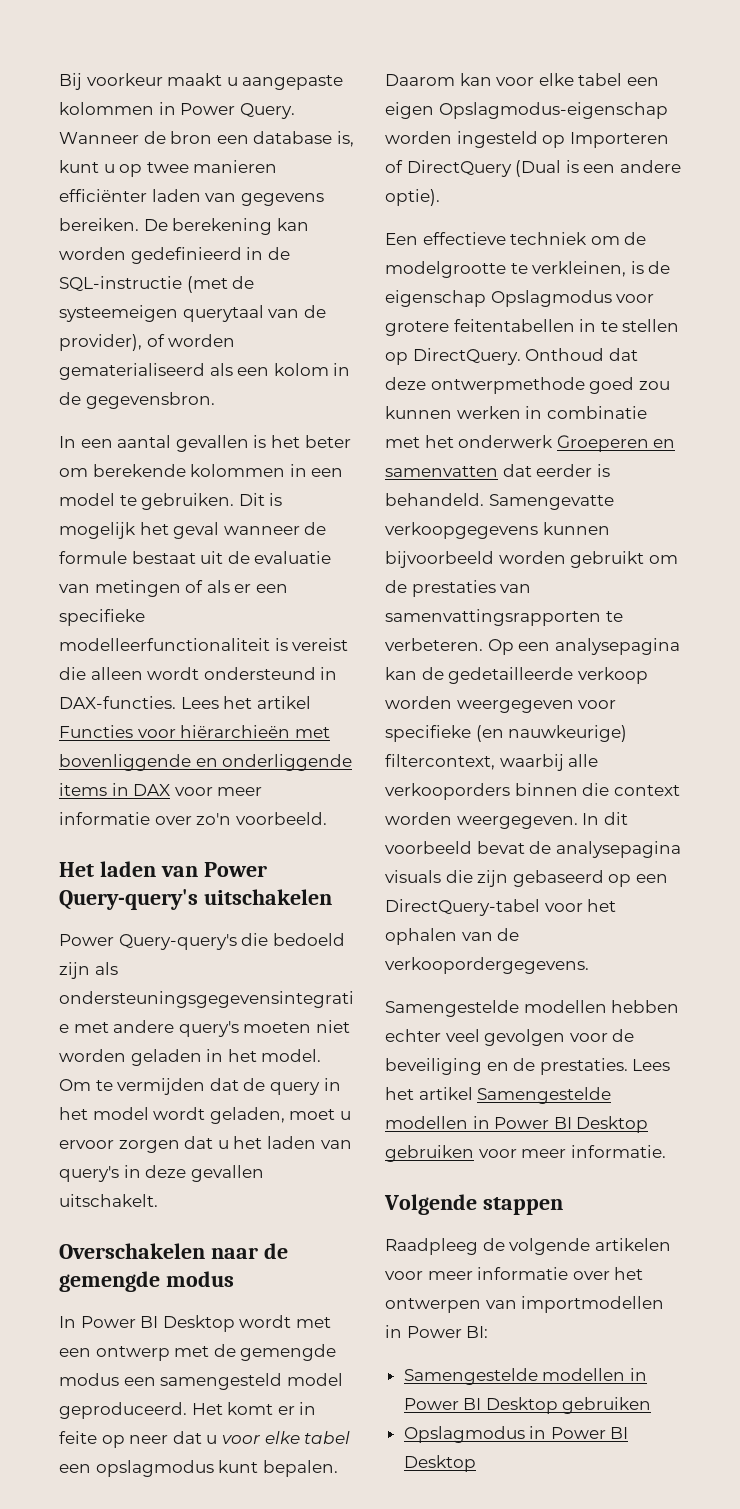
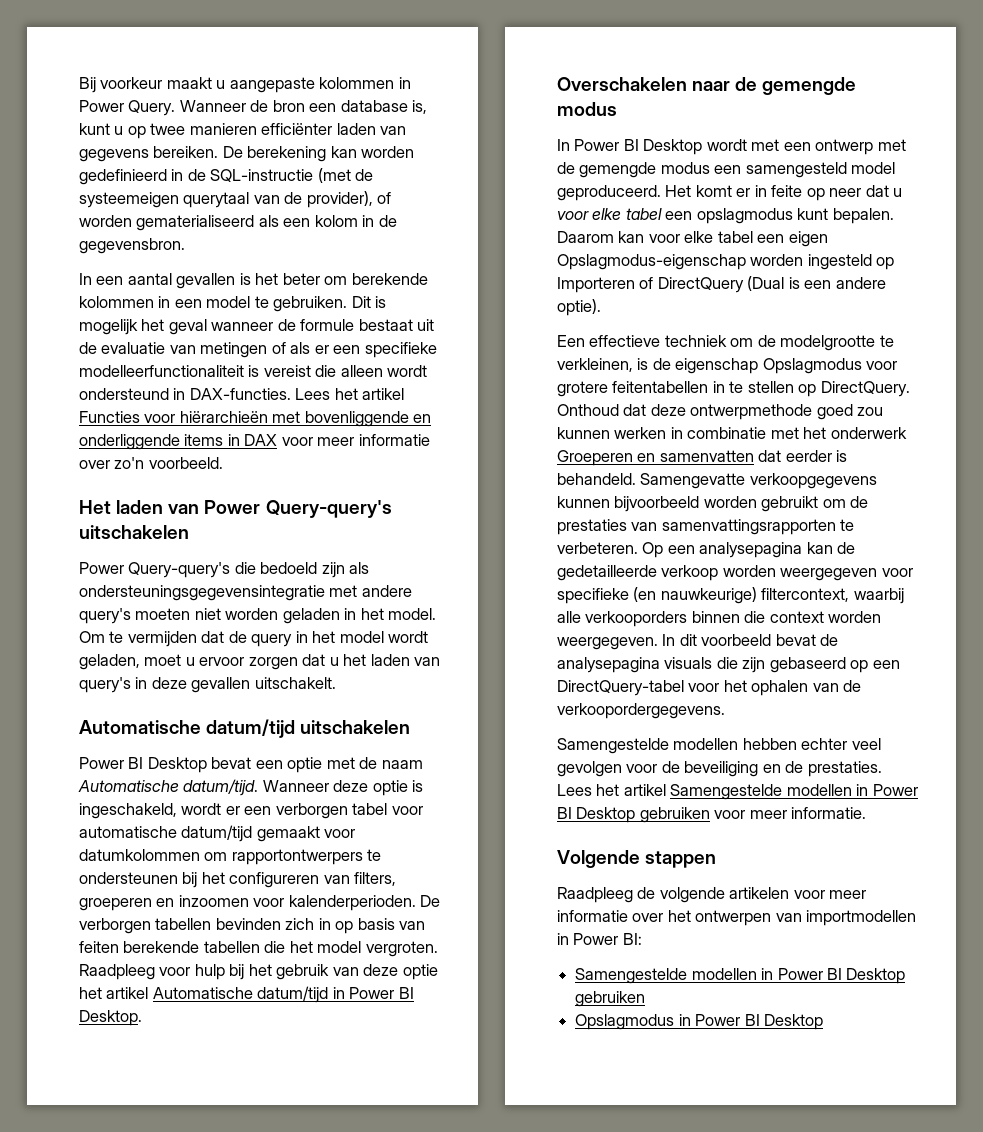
+ Automatische datum/tijd uitschakelen
+ Power BI Desktop bevat een optie met de naam Automatische datum/tijd. Wanneer deze optie is ingeschakeld, wordt er een verborgen tabel voor automatische datum/tijd gemaakt voor datumkolommen om rapportontwerpers te ondersteunen bij het configureren van filters, groeperen en inzoomen voor kalenderperioden. De verborgen tabellen bevinden zich in op basis van feiten berekende tabellen die het model vergroten. Raadpleeg voor hulp bij het gebruik van deze optie het artikel Automatische datum/tijd in Power BI Desktop.

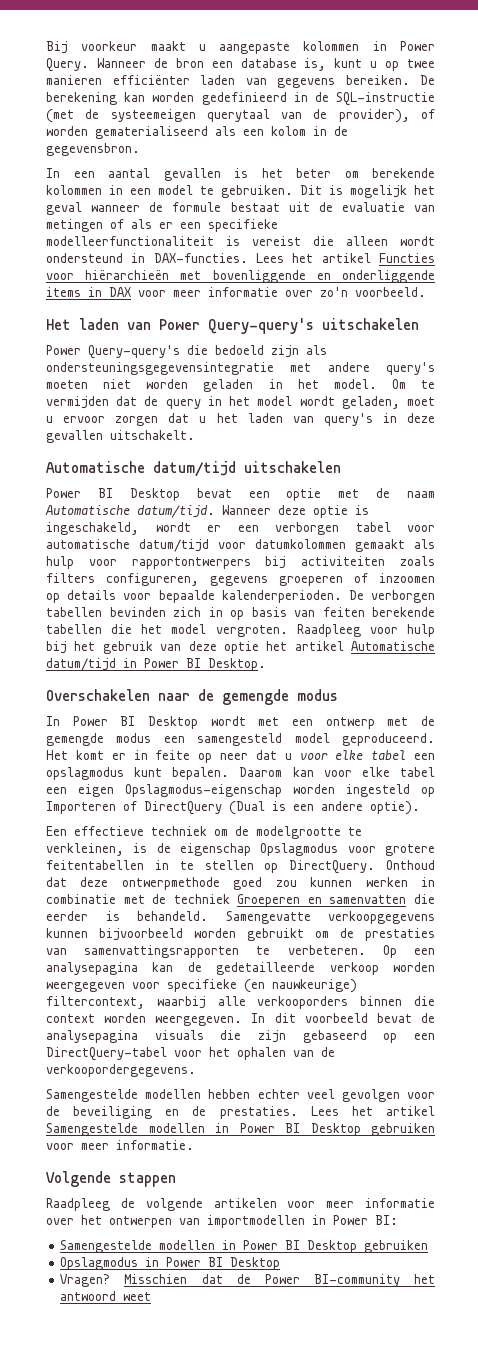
- Wanneer deze optie is ingeschakeld, wordt er een verborgen tabel voor automatische datum/tijd gemaakt voor datumkolommen om rapportontwerpers te ondersteunen bij het configureren van filters, groeperen en inzoomen voor kalenderperioden.
+ Wanneer deze optie is ingeschakeld, wordt er een verborgen tabel voor automatische datum/tijd voor datumkolommen gemaakt als hulp voor rapportontwerpers bij activiteiten zoals filters configureren, gegevens groeperen of inzoomen op details voor bepaalde kalenderperioden.
- Onthoud dat deze ontwerpmethode goed zou kunnen werken in combinatie met het onderwerk Groeperen en samenvatten dat eerder is behandeld.
+ Onthoud dat deze ontwerpmethode goed zou kunnen werken in combinatie met de techniek Groeperen en samenvatten die eerder is behandeld.
+ Vragen? Misschien dat de Power BI-community het antwoord weet

